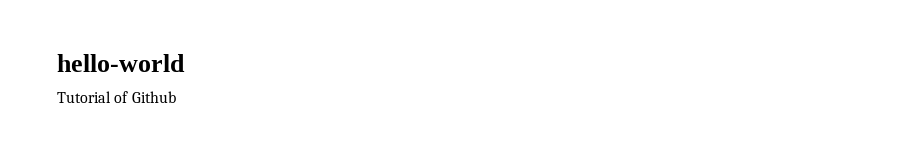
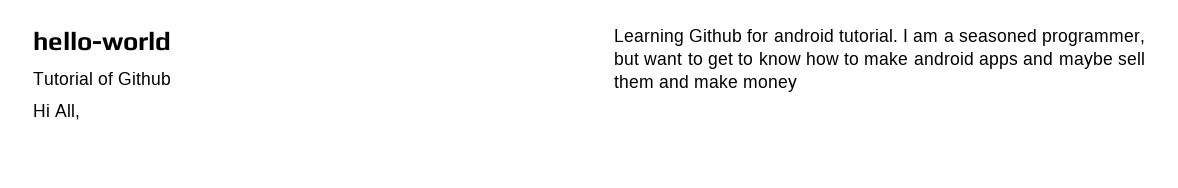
+ Hi All,
+ Learning Github for android tutorial. I am a seasoned programmer, but want to get to know how to make android apps and maybe sell them and make money

